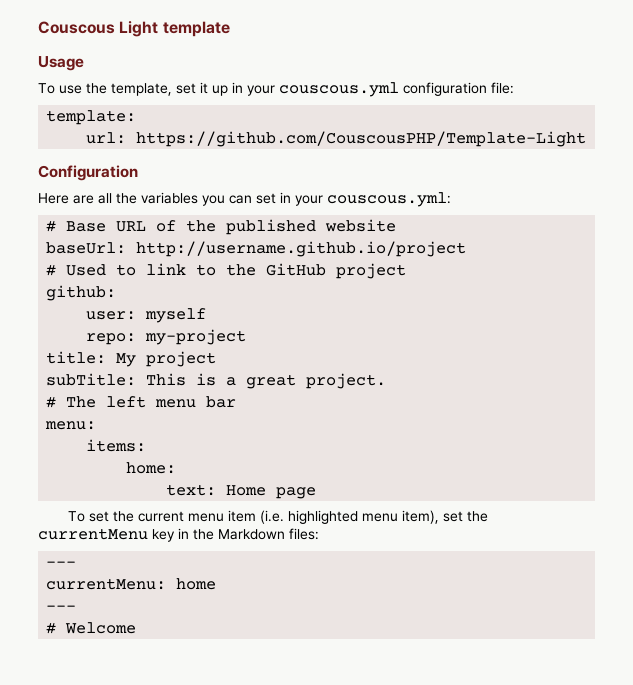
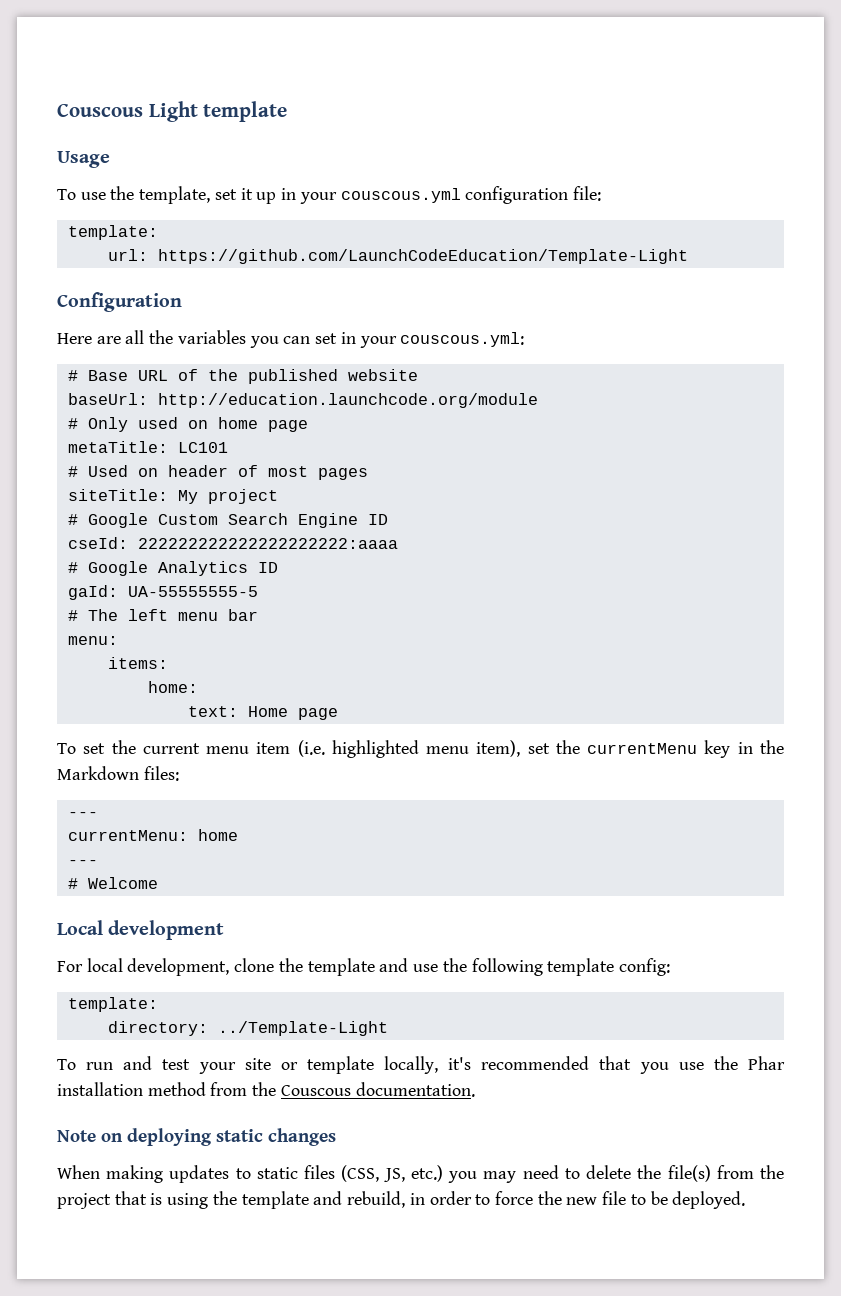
- url: https://github.com/CouscousPHP/Template-Light
+ url: https://github.com/LaunchCodeEducation/Template-Light
- baseUrl: http://username.github.io/project
- # Used to link to the GitHub project
- github:
- user: myself
- repo: my-project
- title: My project
- subTitle: This is a great project.
+ baseUrl: http://education.launchcode.org/module
+ # Only used on home page
+ metaTitle: LC101
+ # Used on header of most pages
+ siteTitle: My project
+ # Google Custom Search Engine ID
+ cseId: 222222222222222222222:aaaa
+ # Google Analytics ID
+ gaId: UA-55555555-5
+ Local development
+ For local development, clone the template and use the following template config:
+ template:
+ directory: ../Template-Light
+ To run and test your site or template locally, it's recommended that you use the Phar installation method from the Couscous documentation.
+ Note on deploying static changes
+ When making updates to static files (CSS, JS, etc.) you may need to delete the file(s) from the project that is using the template and rebuild, in order to force the new file to be deployed.

